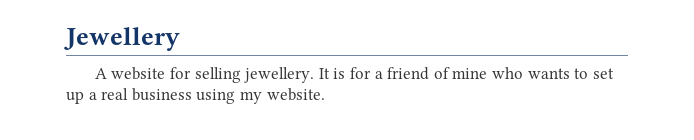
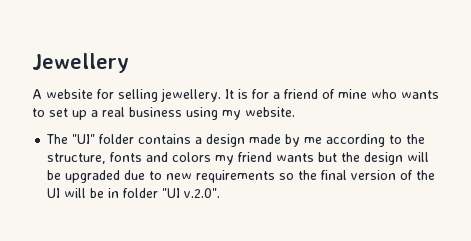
+ The "UI" folder contains a design made by me according to the structure, fonts and colors my friend wants but the design will be upgraded due to new requirements so the final version of the UI will be in folder "UI v.2.0".

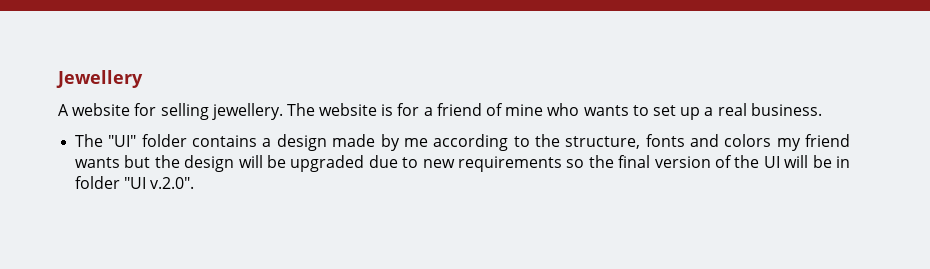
- It is for a friend of mine who wants to set up a real business using my website.
+ The website is for a friend of mine who wants to set up a real business.

